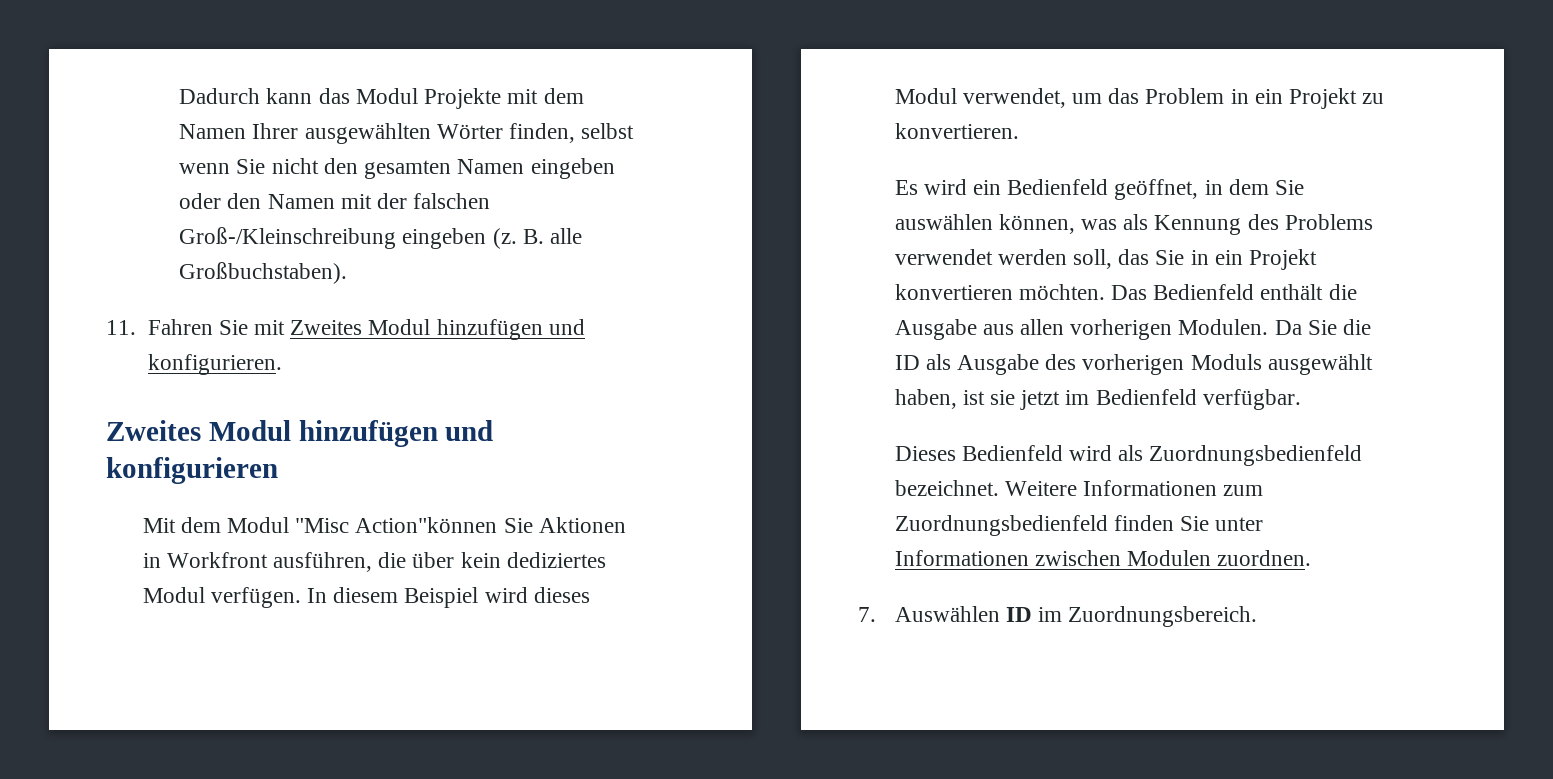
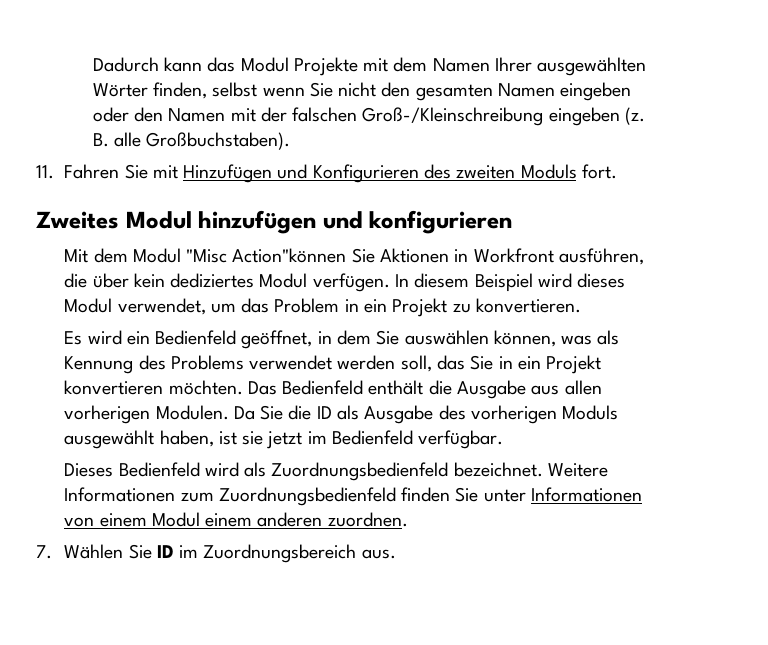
- 11. Fahren Sie mit Zweites Modul hinzufügen und konfigurieren.
+ 11. Fahren Sie mit Hinzufügen und Konfigurieren des zweiten Moduls fort.
- Weitere Informationen zum Zuordnungsbedienfeld finden Sie unter Informationen zwischen Modulen zuordnen.
- 7. Auswählen ID im Zuordnungsbereich.
+ Weitere Informationen zum Zuordnungsbedienfeld finden Sie unter Informationen von einem Modul einem anderen zuordnen.
+ 7. Wählen Sie ID im Zuordnungsbereich aus.

